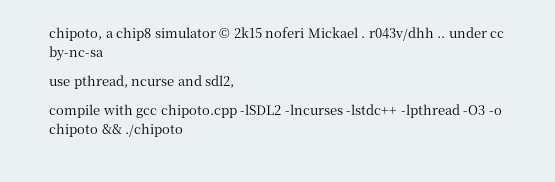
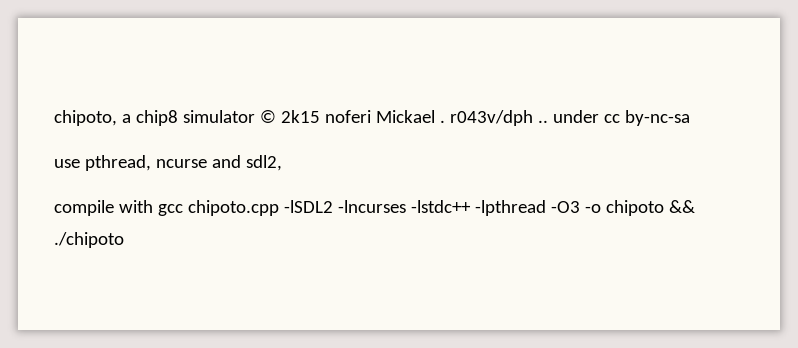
- chipoto, a chip8 simulator © 2k15 noferi Mickael . r043v/dhh .. under cc by-nc-sa
+ chipoto, a chip8 simulator © 2k15 noferi Mickael . r043v/dph .. under cc by-nc-sa

